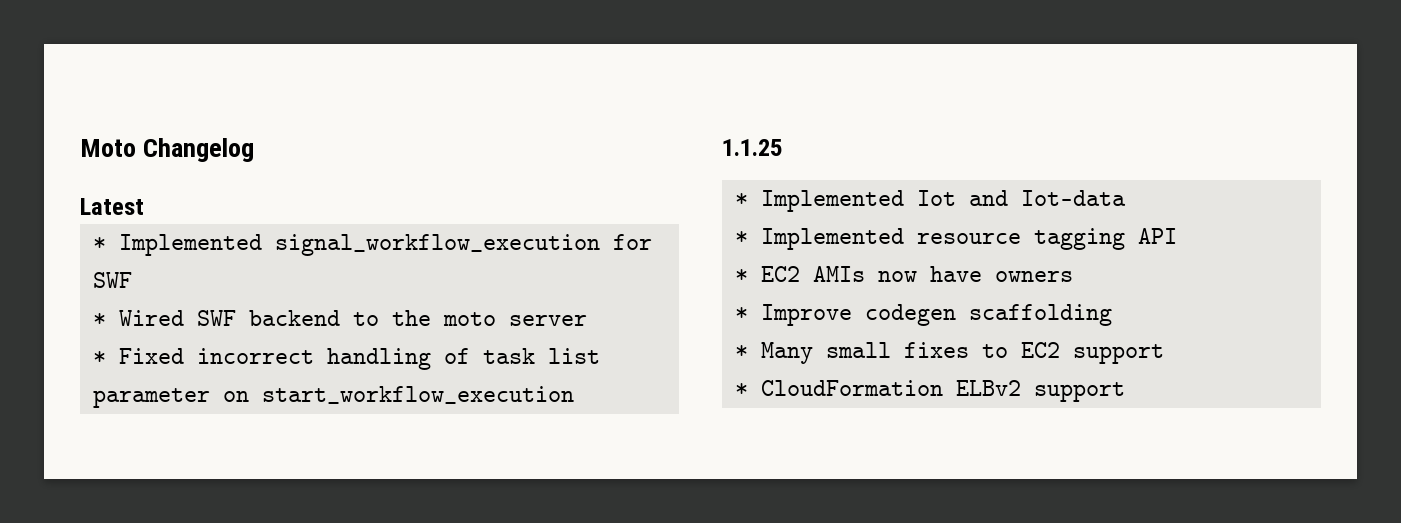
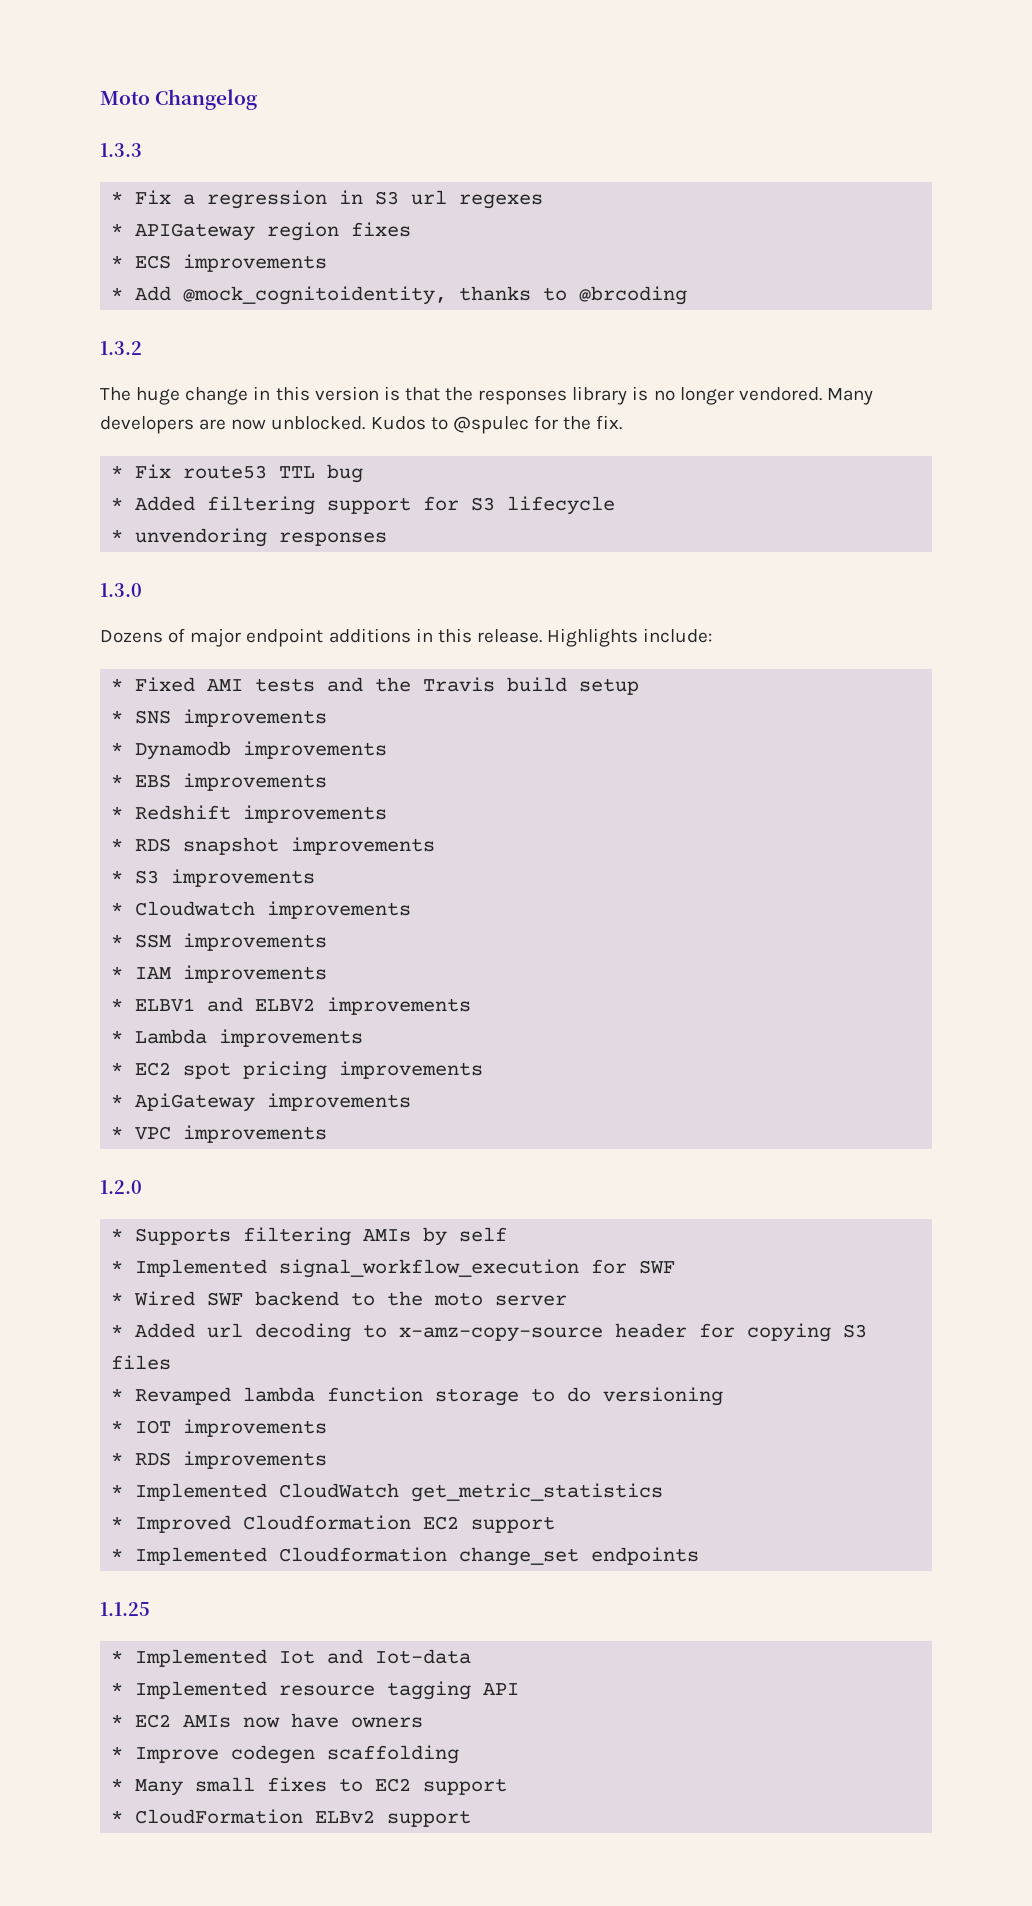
- Latest
+ 1.3.3
+ * Fix a regression in S3 url regexes
+ * APIGateway region fixes
+ * ECS improvements
+ * Add @mock_cognitoidentity, thanks to @brcoding
+ 1.3.2
+ The huge change in this version is that the responses library is no longer vendored. Many developers are now unblocked. Kudos to @spulec for the fix.
+ * Fix route53 TTL bug
+ * Added filtering support for S3 lifecycle
+ * unvendoring responses
+ 1.3.0
+ Dozens of major endpoint additions in this release. Highlights include:
+ * Fixed AMI tests and the Travis build setup
+ * SNS improvements
+ * Dynamodb improvements
+ * EBS improvements
+ * Redshift improvements
+ * RDS snapshot improvements
+ * S3 improvements
+ * Cloudwatch improvements
+ * SSM improvements
+ * IAM improvements
+ * ELBV1 and ELBV2 improvements
+ * Lambda improvements
+ * EC2 spot pricing improvements
+ * ApiGateway improvements
+ * VPC improvements
+ 1.2.0
+ * Supports filtering AMIs by self
- * Fixed incorrect handling of task list parameter on start_workflow_execution
+ * Added url decoding to x-amz-copy-source header for copying S3 files
+ * Revamped lambda function storage to do versioning
+ * IOT improvements
+ * RDS improvements
+ * Implemented CloudWatch get_metric_statistics
+ * Improved Cloudformation EC2 support
+ * Implemented Cloudformation change_set endpoints

